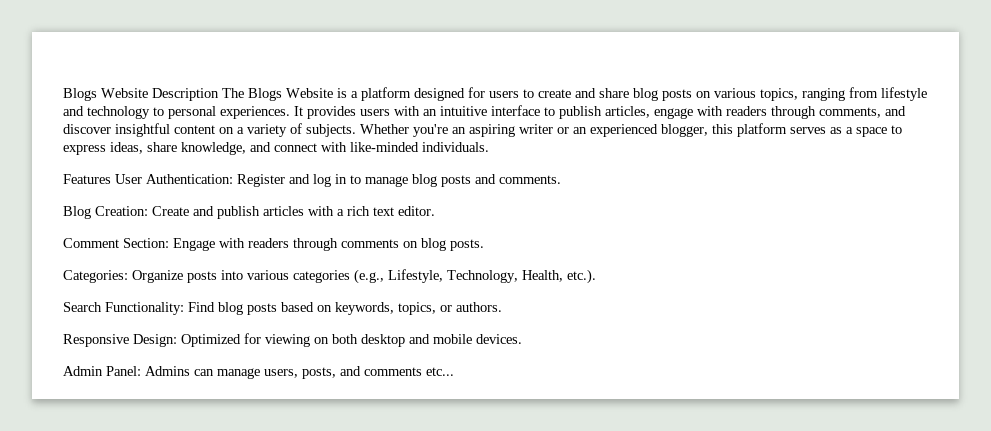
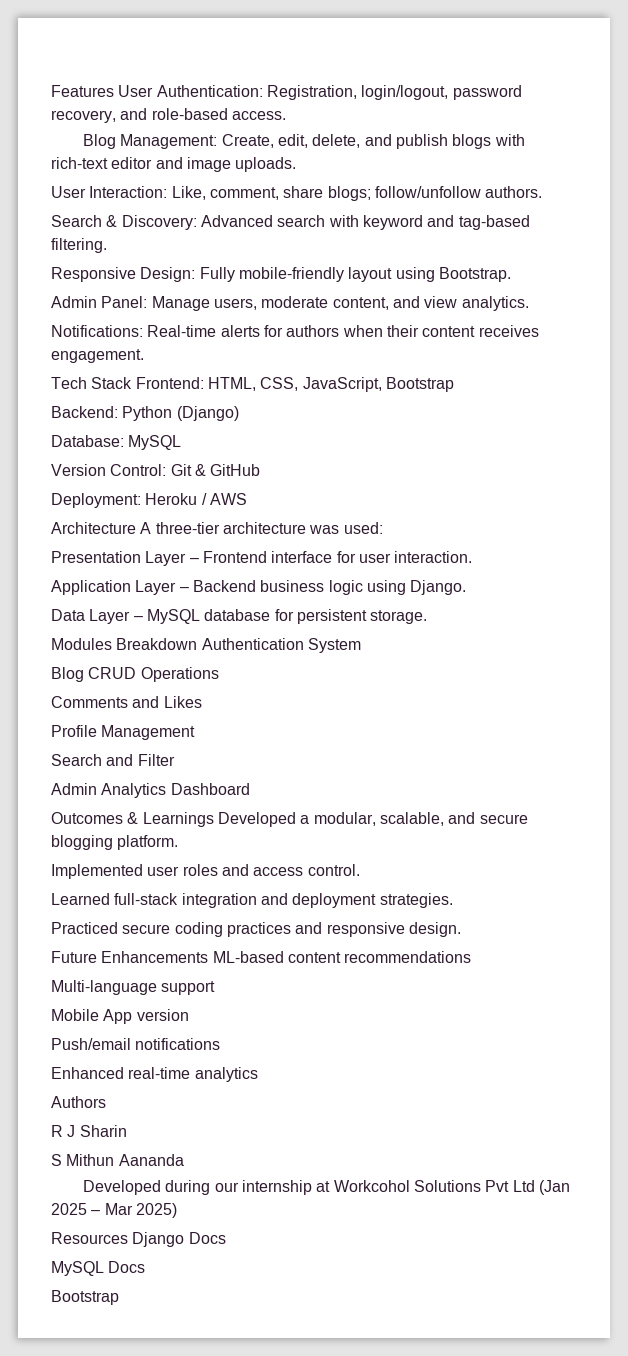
- Blogs Website Description The Blogs Website is a platform designed for users to create and share blog posts on various topics, ranging from lifestyle and technology to personal experiences. It provides users with an intuitive interface to publish articles, engage with readers through comments, and discover insightful content on a variety of subjects. Whether you're an aspiring writer or an experienced blogger, this platform serves as a space to express ideas, share knowledge, and connect with like-minded individuals.
- Features User Authentication: Register and log in to manage blog posts and comments.
- Blog Creation: Create and publish articles with a rich text editor.
- Comment Section: Engage with readers through comments on blog posts.
- Categories: Organize posts into various categories (e.g., Lifestyle, Technology, Health, etc.).
- Search Functionality: Find blog posts based on keywords, topics, or authors.
- Responsive Design: Optimized for viewing on both desktop and mobile devices.
- Admin Panel: Admins can manage users, posts, and comments etc...
+ Features User Authentication: Registration, login/logout, password recovery, and role-based access.
+ Blog Management: Create, edit, delete, and publish blogs with rich-text editor and image uploads.
+ User Interaction: Like, comment, share blogs; follow/unfollow authors.
+ Search & Discovery: Advanced search with keyword and tag-based filtering.
+ Responsive Design: Fully mobile-friendly layout using Bootstrap.
+ Admin Panel: Manage users, moderate content, and view analytics.
+ Notifications: Real-time alerts for authors when their content receives engagement.
+ Tech Stack Frontend: HTML, CSS, JavaScript, Bootstrap
+ Backend: Python (Django)
+ Database: MySQL
+ Version Control: Git & GitHub
+ Deployment: Heroku / AWS
+ Architecture A three-tier architecture was used:
+ Presentation Layer – Frontend interface for user interaction.
+ Application Layer – Backend business logic using Django.
+ Data Layer – MySQL database for persistent storage.
+ Modules Breakdown Authentication System
+ Blog CRUD Operations
+ Comments and Likes
+ Profile Management
+ Search and Filter
+ Admin Analytics Dashboard
+ Outcomes & Learnings Developed a modular, scalable, and secure blogging platform.
+ Implemented user roles and access control.
+ Learned full-stack integration and deployment strategies.
+ Practiced secure coding practices and responsive design.
+ Future Enhancements ML-based content recommendations
+ Multi-language support
+ Mobile App version
+ Push/email notifications
+ Enhanced real-time analytics
+ Authors
+ R J Sharin
+ S Mithun Aananda
+ Developed during our internship at Workcohol Solutions Pvt Ltd (Jan 2025 – Mar 2025)
+ Resources Django Docs
+ MySQL Docs
+ Bootstrap

